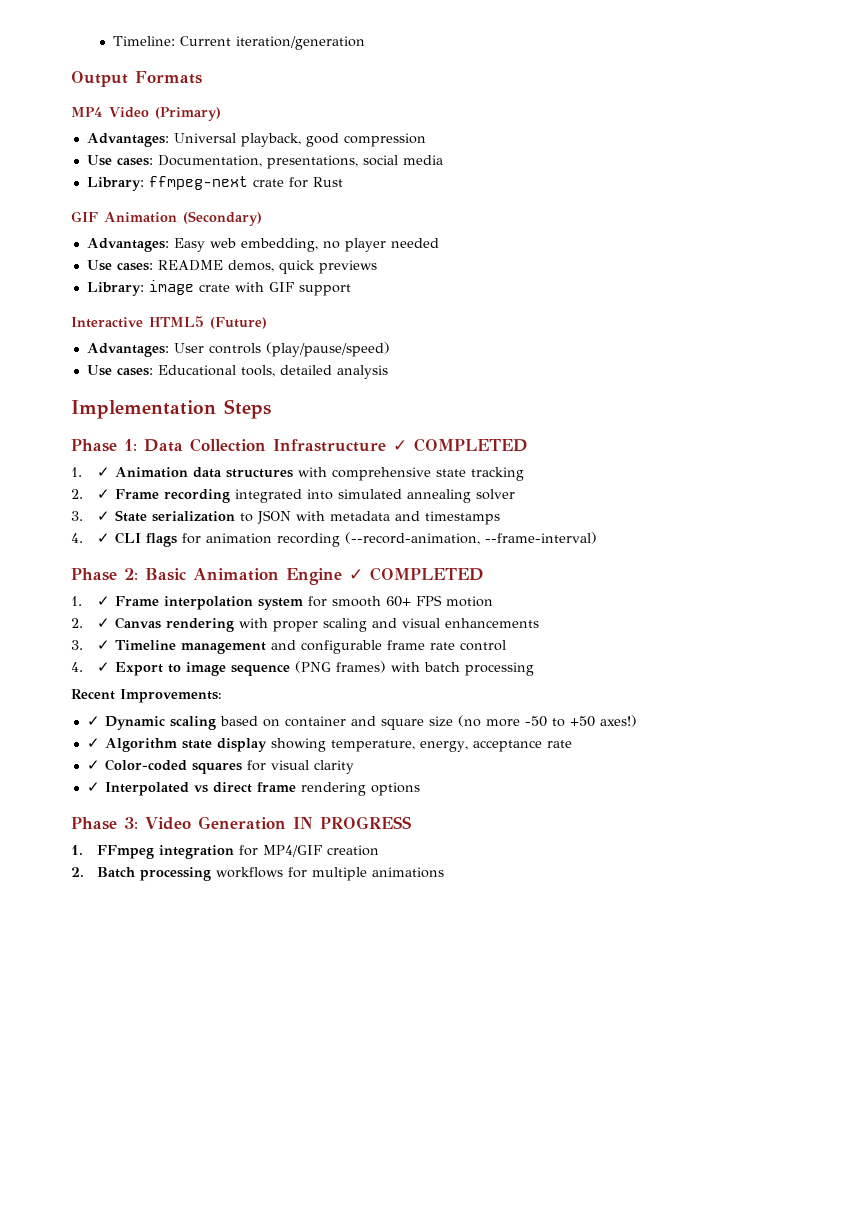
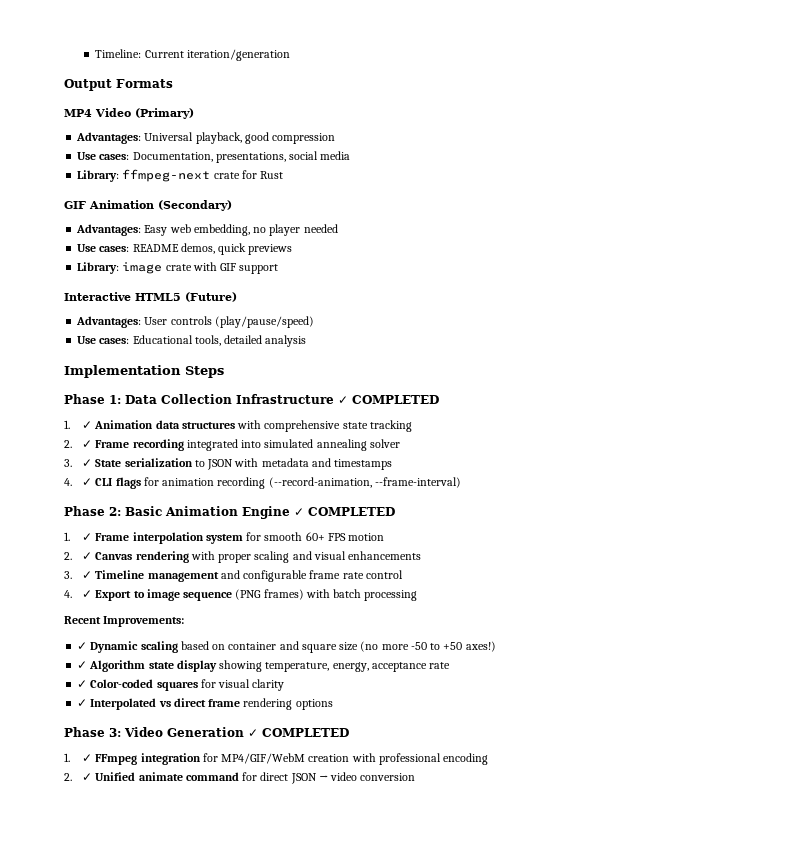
- Phase 3: Video Generation IN PROGRESS
- 1. FFmpeg integration for MP4/GIF creation
- 2. Batch processing workflows for multiple animations
+ Phase 3: Video Generation ✓ COMPLETED
+ 1. ✓ FFmpeg integration for MP4/GIF/WebM creation with professional encoding
+ 2. ✓ Unified animate command for direct JSON → video conversion

